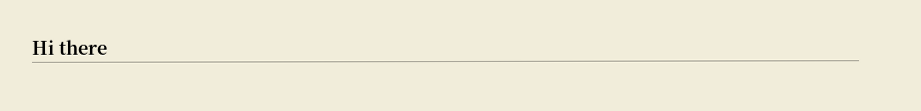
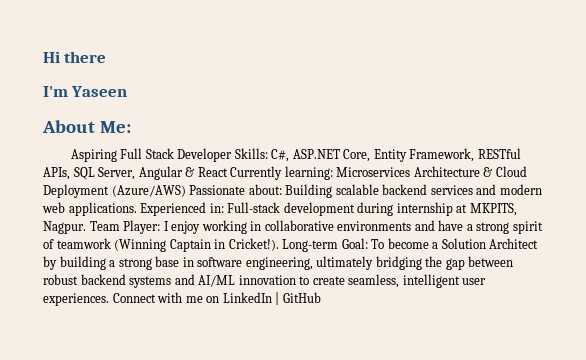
+ I'm Yaseen
+ About Me:
+ Aspiring Full Stack Developer Skills: C#, ASP.NET Core, Entity Framework, RESTful APIs, SQL Server, Angular & React Currently learning: Microservices Architecture & Cloud Deployment (Azure/AWS) Passionate about: Building scalable backend services and modern web applications. Experienced in: Full-stack development during internship at MKPITS, Nagpur. Team Player: I enjoy working in collaborative environments and have a strong spirit of teamwork (Winning Captain in Cricket!). Long-term Goal: To become a Solution Architect by building a strong base in software engineering, ultimately bridging the gap between robust backend systems and AI/ML innovation to create seamless, intelligent user experiences. Connect with me on LinkedIn | GitHub

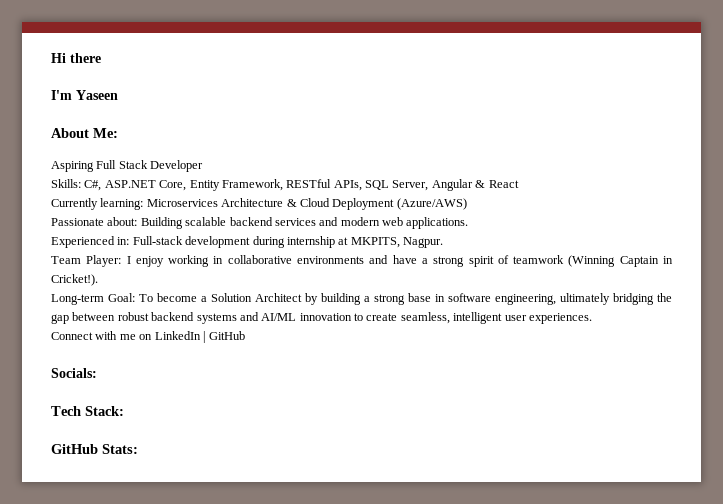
- Aspiring Full Stack Developer Skills:
+ Aspiring Full Stack Developer
+ Skills:
- C#, ASP.NET Core, Entity Framework, RESTful APIs, SQL Server, Angular & React Currently learning:
+ C#, ASP.NET Core, Entity Framework, RESTful APIs, SQL Server, Angular & React
+ Currently learning:
- Microservices Architecture & Cloud Deployment (Azure/AWS) Passionate about:
+ Microservices Architecture & Cloud Deployment (Azure/AWS)
+ Passionate about:
- Building scalable backend services and modern web applications. Experienced in:
+ Building scalable backend services and modern web applications.
+ Experienced in:
- Full-stack development during internship at MKPITS, Nagpur. Team Player:
+ Full-stack development during internship at MKPITS, Nagpur.
+ Team Player:
- I enjoy working in collaborative environments and have a strong spirit of teamwork (Winning Captain in Cricket!). Long-term Goal:
+ I enjoy working in collaborative environments and have a strong spirit of teamwork (Winning Captain in Cricket!).
+ Long-term Goal:
- To become a Solution Architect by building a strong base in software engineering, ultimately bridging the gap between robust backend systems and AI/ML innovation to create seamless, intelligent user experiences. Connect with me on LinkedIn | GitHub
+ To become a Solution Architect by building a strong base in software engineering, ultimately bridging the gap between robust backend systems and AI/ML innovation to create seamless, intelligent user experiences.
+ Connect with me on LinkedIn | GitHub
+ Socials:
+ Tech Stack:
+ GitHub Stats:

